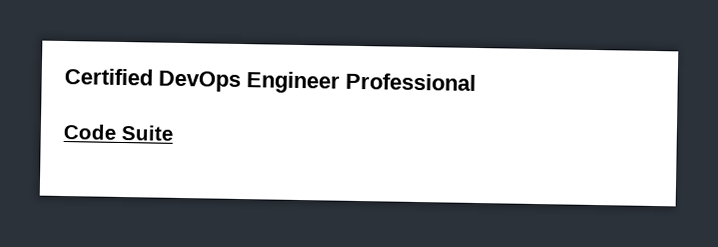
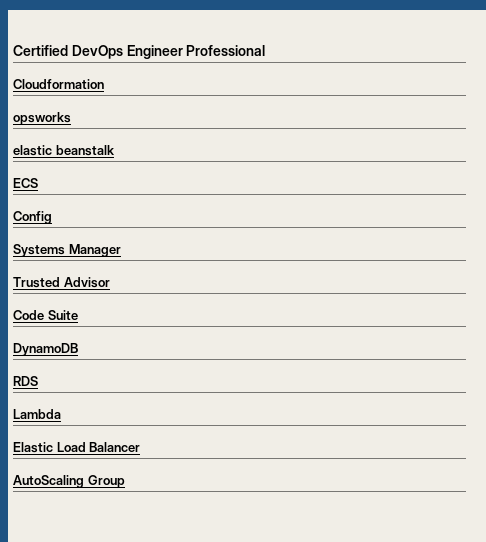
+ Cloudformation
+ opsworks
+ elastic beanstalk
+ ECS
+ Config
+ Systems Manager
+ Trusted Advisor
  Code Suite
+ DynamoDB
+ RDS
+ Lambda
+ Elastic Load Balancer
+ AutoScaling Group

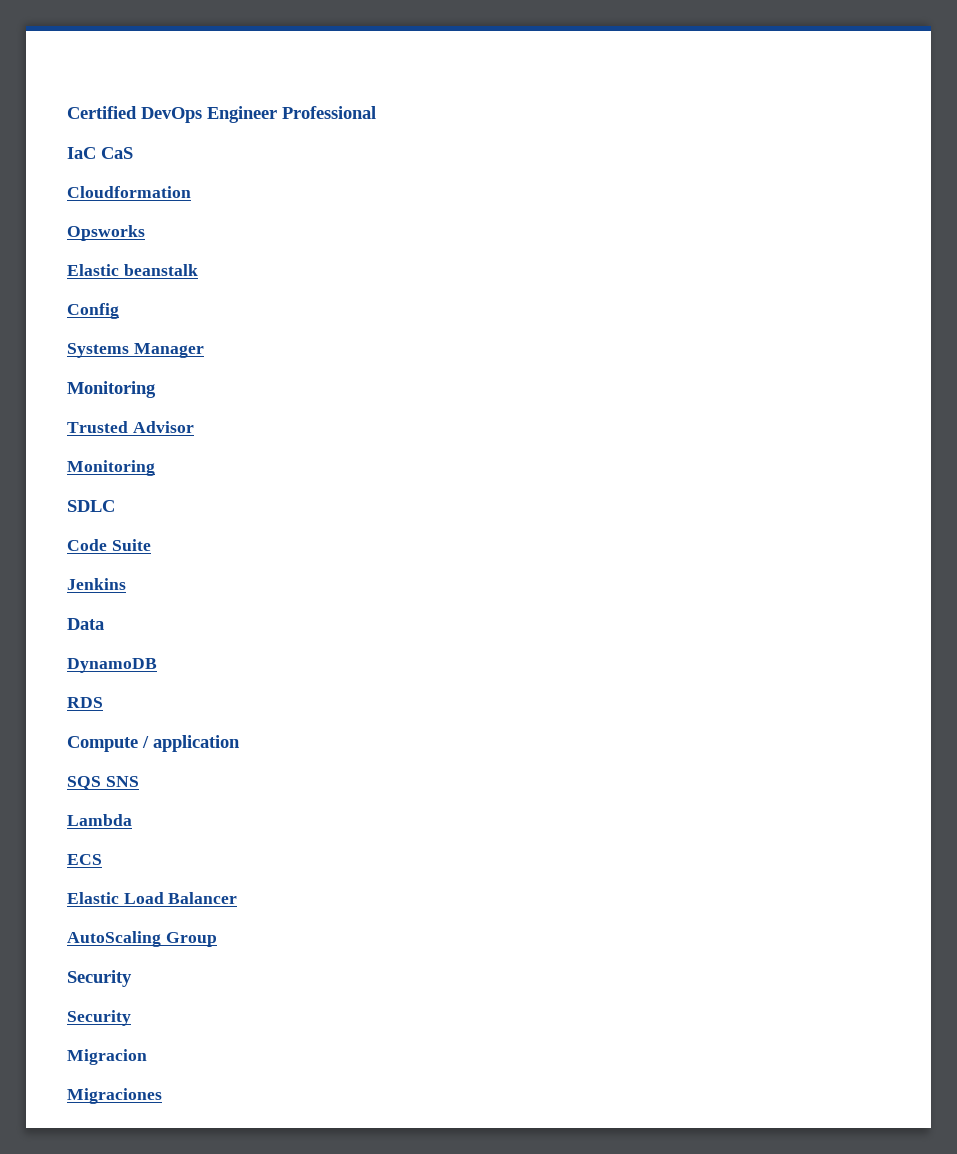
+ IaC CaS
- opsworks
- elastic beanstalk
+ Opsworks
+ Elastic beanstalk
- ECS
  Systems Manager
+ Monitoring
  Trusted Advisor
+ Monitoring
+ SDLC
+ Jenkins
+ Data
+ Compute / application
+ SQS SNS
+ ECS
  AutoScaling Group
+ Security
+ Security
+ Migracion
+ Migraciones

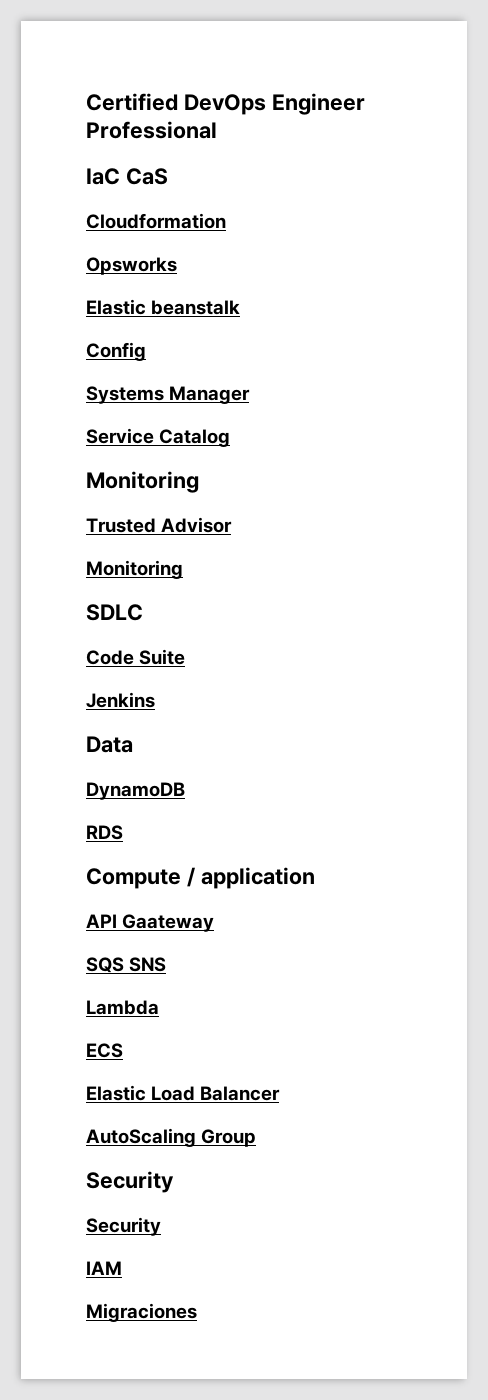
+ Service Catalog
+ API Gaateway
- Migracion
+ IAM

